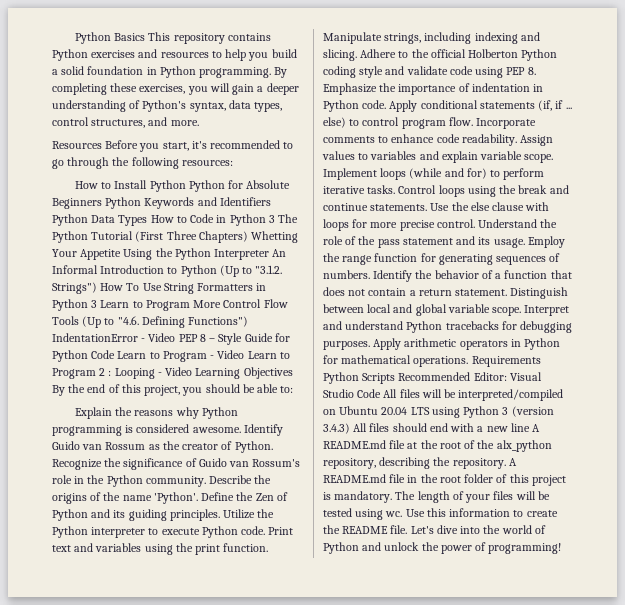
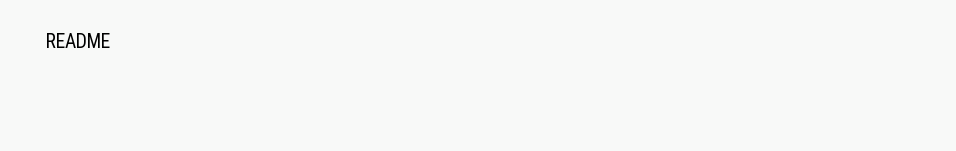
- Python Basics This repository contains Python exercises and resources to help you build a solid foundation in Python programming. By completing these exercises, you will gain a deeper understanding of Python's syntax, data types, control structures, and more.
- Resources Before you start, it's recommended to go through the following resources:
- How to Install Python Python for Absolute Beginners Python Keywords and Identifiers Python Data Types How to Code in Python 3 The Python Tutorial (First Three Chapters) Whetting Your Appetite Using the Python Interpreter An Informal Introduction to Python (Up to "3.1.2. Strings") How To Use String Formatters in Python 3 Learn to Program More Control Flow Tools (Up to "4.6. Defining Functions") IndentationError - Video PEP 8 – Style Guide for Python Code Learn to Program - Video Learn to Program 2 : Looping - Video Learning Objectives By the end of this project, you should be able to:
- Explain the reasons why Python programming is considered awesome. Identify Guido van Rossum as the creator of Python. Recognize the significance of Guido van Rossum's role in the Python community. Describe the origins of the name 'Python'. Define the Zen of Python and its guiding principles. Utilize the Python interpreter to execute Python code. Print text and variables using the print function. Manipulate strings, including indexing and slicing. Adhere to the official Holberton Python coding style and validate code using PEP 8. Emphasize the importance of indentation in Python code. Apply conditional statements (if, if ... else) to control program flow. Incorporate comments to enhance code readability. Assign values to variables and explain variable scope. Implement loops (while and for) to perform iterative tasks. Control loops using the break and continue statements. Use the else clause with loops for more precise control. Understand the role of the pass statement and its usage. Employ the range function for generating sequences of numbers. Identify the behavior of a function that does not contain a return statement. Distinguish between local and global variable scope. Interpret and understand Python tracebacks for debugging purposes. Apply arithmetic operators in Python for mathematical operations. Requirements Python Scripts Recommended Editor: Visual Studio Code All files will be interpreted/compiled on Ubuntu 20.04 LTS using Python 3 (version 3.4.3) All files should end with a new line A README.md file at the root of the alx_python repository, describing the repository. A README.md file in the root folder of this project is mandatory. The length of your files will be tested using wc. Use this information to create the README file. Let's dive into the world of Python and unlock the power of programming!
+ README

